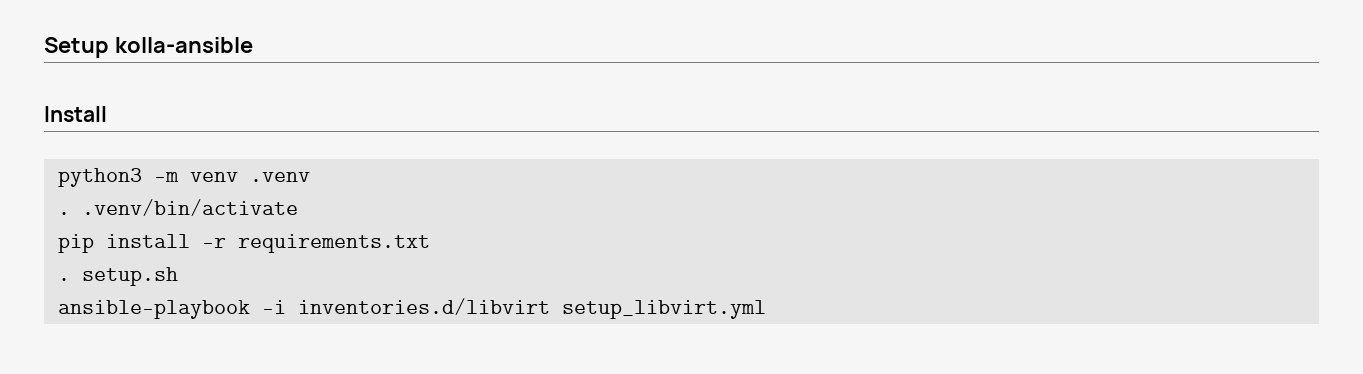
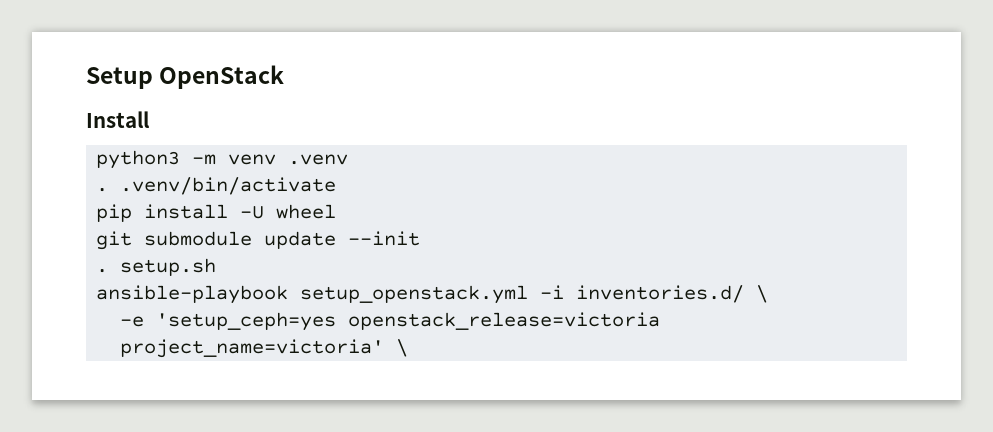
- Setup kolla-ansible
+ Setup OpenStack
- pip install -r requirements.txt
+ pip install -U wheel
+ git submodule update --init
  . setup.sh
- ansible-playbook -i inventories.d/libvirt setup_libvirt.yml
+ ansible-playbook setup_openstack.yml -i inventories.d/ \
+ -e 'setup_ceph=yes openstack_release=victoria project_name=victoria' \

